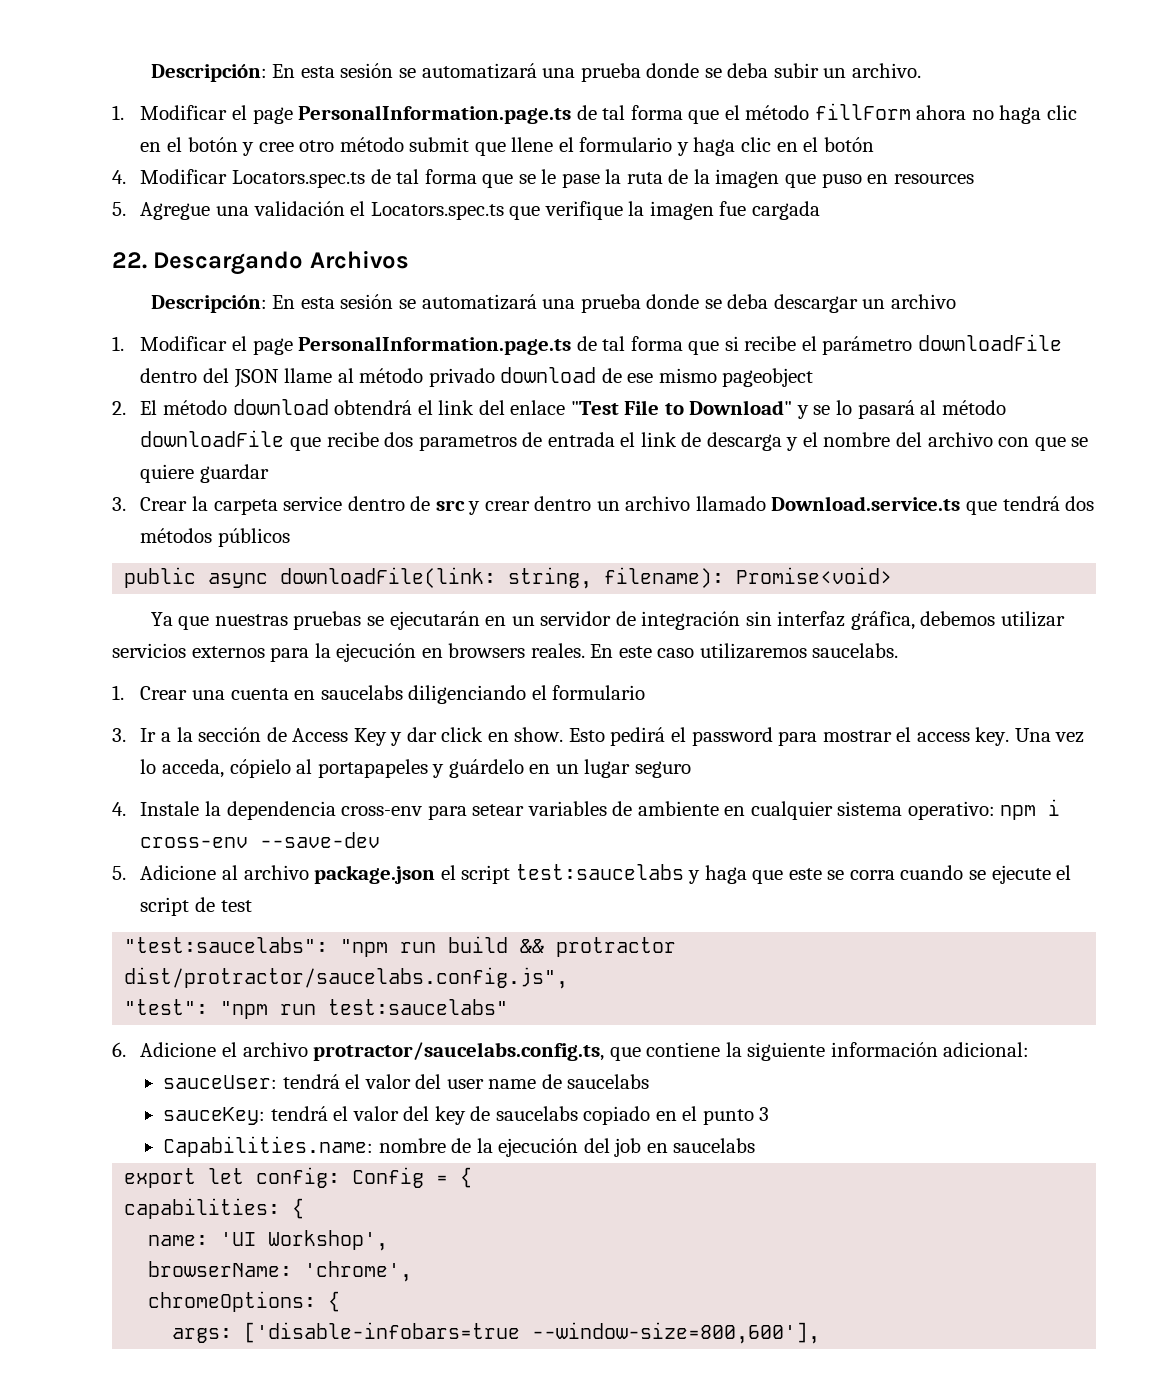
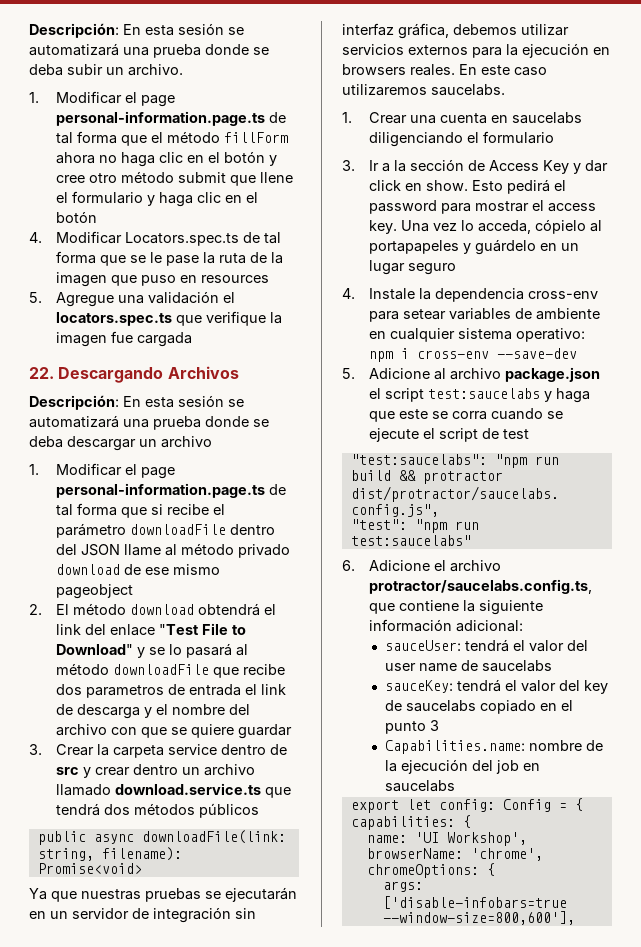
- 1. Modificar el page PersonalInformation.page.ts de tal forma que el método fillForm ahora no haga clic en el botón y cree otro método submit que llene el formulario y haga clic en el botón
+ 1. Modificar el page personal-information.page.ts de tal forma que el método fillForm ahora no haga clic en el botón y cree otro método submit que llene el formulario y haga clic en el botón
- 5. Agregue una validación el Locators.spec.ts que verifique la imagen fue cargada
+ 5. Agregue una validación el locators.spec.ts que verifique la imagen fue cargada
- 1. Modificar el page PersonalInformation.page.ts de tal forma que si recibe el parámetro downloadFile dentro del JSON llame al método privado download de ese mismo pageobject
+ 1. Modificar el page personal-information.page.ts de tal forma que si recibe el parámetro downloadFile dentro del JSON llame al método privado download de ese mismo pageobject
- 3. Crear la carpeta service dentro de src y crear dentro un archivo llamado Download.service.ts que tendrá dos métodos públicos
+ 3. Crear la carpeta service dentro de src y crear dentro un archivo llamado download.service.ts que tendrá dos métodos públicos

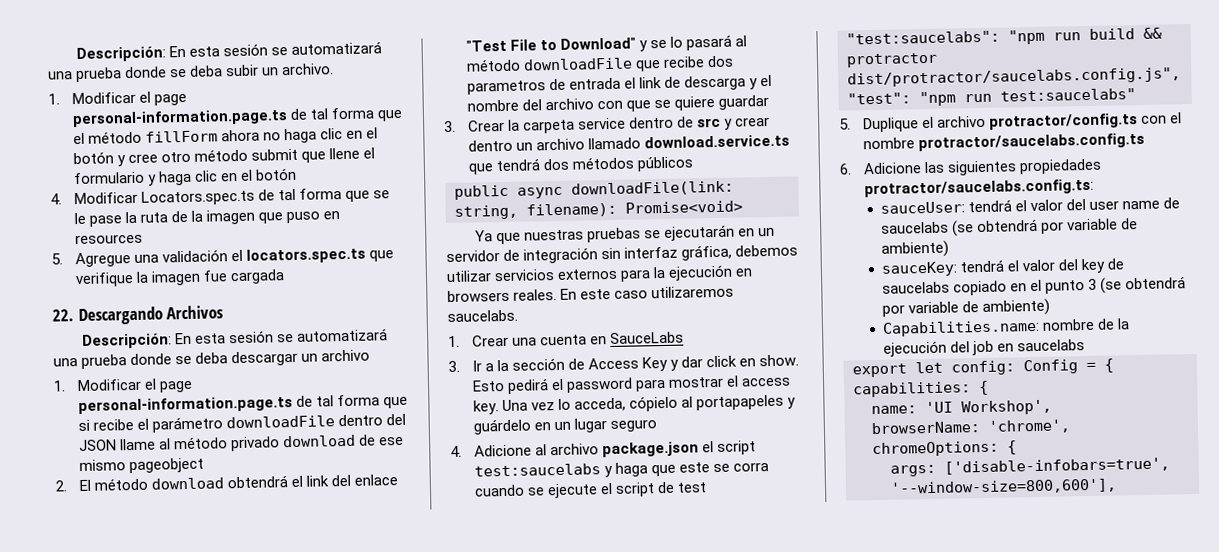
- 1. Crear una cuenta en saucelabs diligenciando el formulario
+ 1. Crear una cuenta en SauceLabs
- 4. Instale la dependencia cross-env para setear variables de ambiente en cualquier sistema operativo: npm i cross-env --save-dev
- 5. Adicione al archivo package.json el script test:saucelabs y haga que este se corra cuando se ejecute el script de test
+ 4. Adicione al archivo package.json el script test:saucelabs y haga que este se corra cuando se ejecute el script de test
- 6. Adicione el archivo protractor/saucelabs.config.ts, que contiene la siguiente información adicional:
+ 5. Duplique el archivo protractor/config.ts con el nombre protractor/saucelabs.config.ts
+ 6. Adicione las siguientes propiedades protractor/saucelabs.config.ts:
- sauceUser: tendrá el valor del user name de saucelabs
+ sauceUser: tendrá el valor del user name de saucelabs (se obtendrá por variable de ambiente)
- sauceKey: tendrá el valor del key de saucelabs copiado en el punto 3
+ sauceKey: tendrá el valor del key de saucelabs copiado en el punto 3 (se obtendrá por variable de ambiente)
- args: ['disable-infobars=true --window-size=800,600'],
+ args: ['disable-infobars=true', '--window-size=800,600'],

